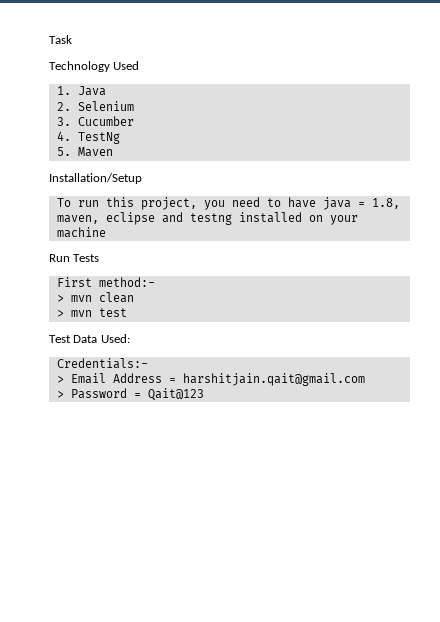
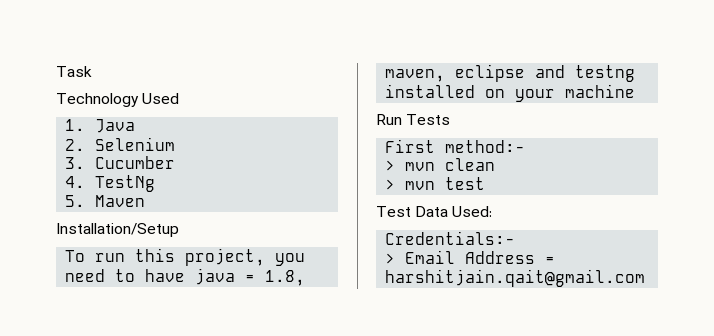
- > Password = Qait@123

